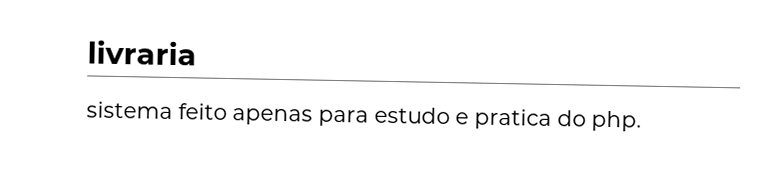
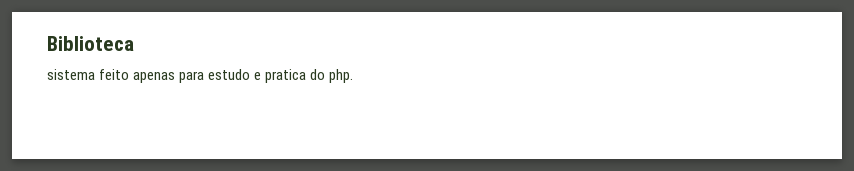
- livraria
+ Biblioteca

